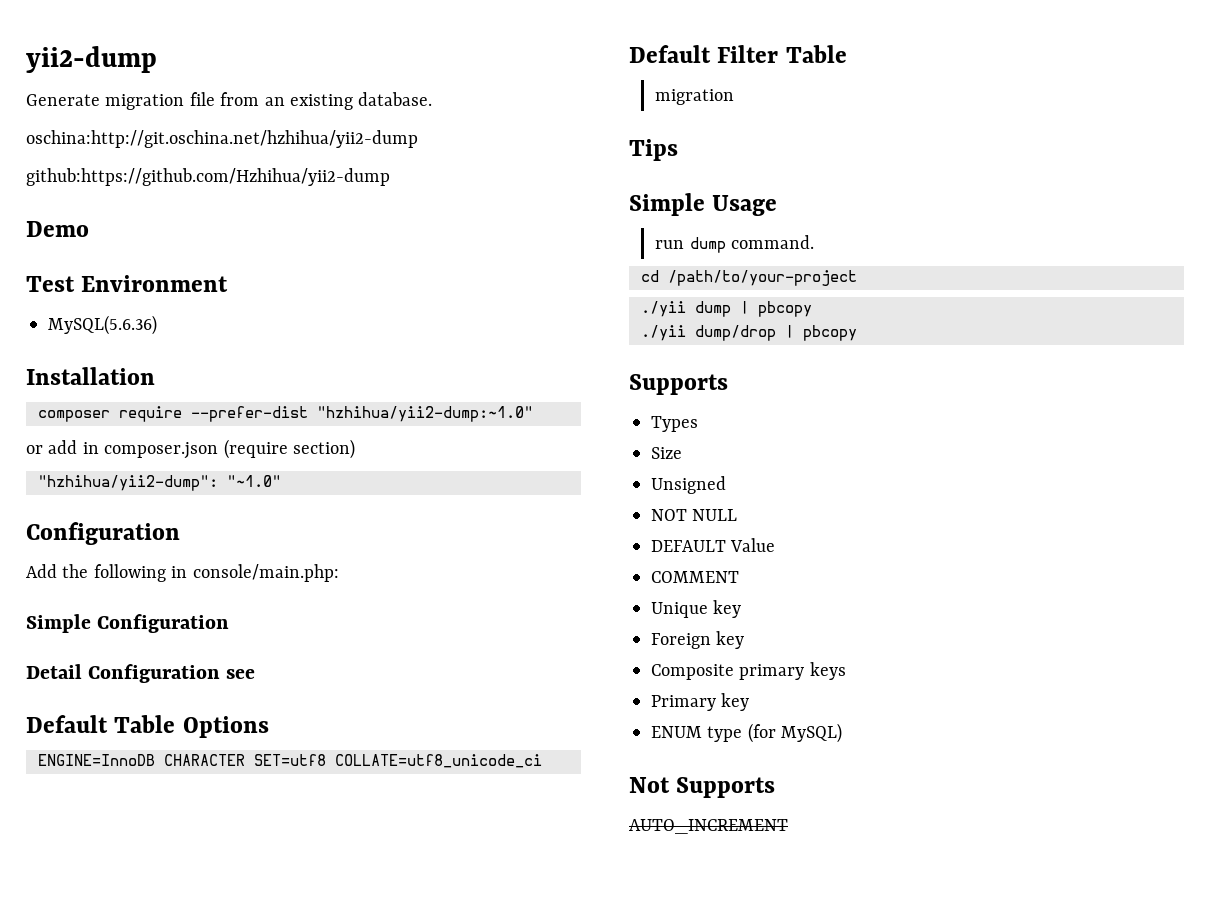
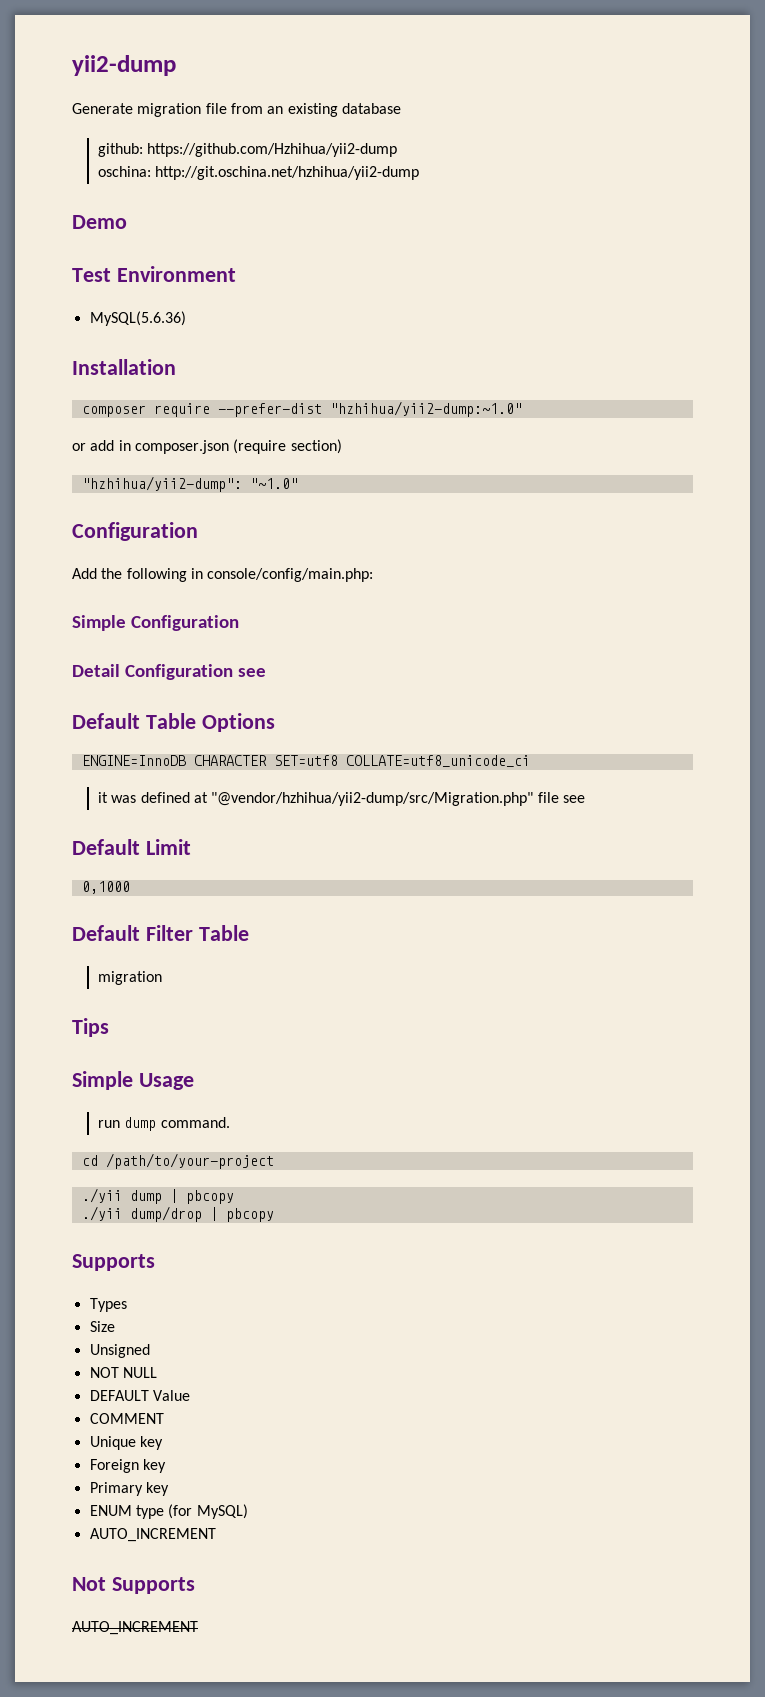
- Generate migration file from an existing database.
- oschina:http://git.oschina.net/hzhihua/yii2-dump
- github:https://github.com/Hzhihua/yii2-dump
+ Generate migration file from an existing database
+ github: https://github.com/Hzhihua/yii2-dump
+ oschina: http://git.oschina.net/hzhihua/yii2-dump
- Add the following in console/main.php:
+ Add the following in console/config/main.php:
+ it was defined at "@vendor/hzhihua/yii2-dump/src/Migration.php" file see
+ Default Limit
+ 0,1000
- Composite primary keys
  ENUM type (for MySQL)
+ AUTO_INCREMENT

